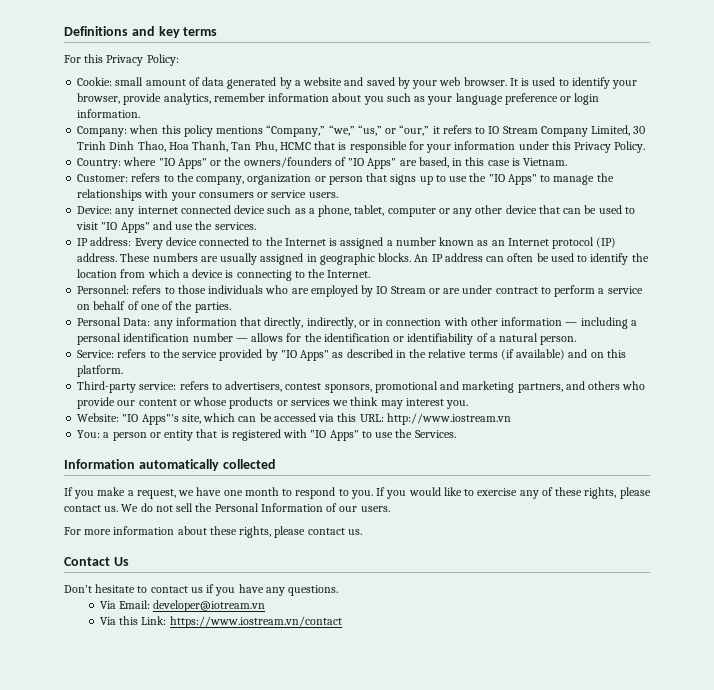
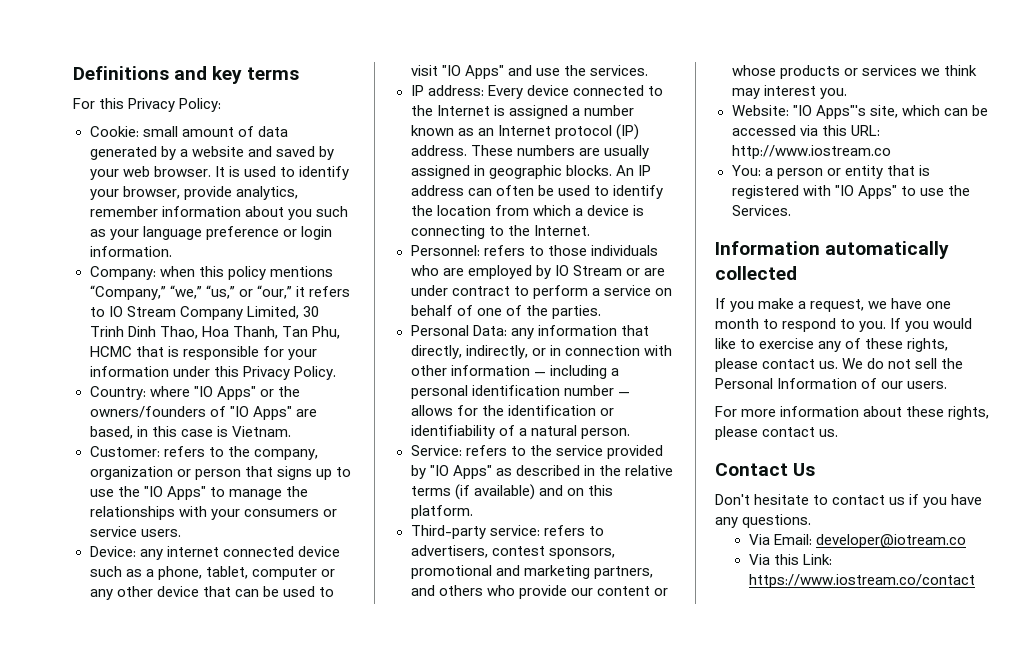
- Website: "IO Apps"'s site, which can be accessed via this URL: http://www.iostream.vn
+ Website: "IO Apps"'s site, which can be accessed via this URL: http://www.iostream.co
- Via Email: developer@iotream.vn
+ Via Email: developer@iotream.co
- Via this Link: https://www.iostream.vn/contact
+ Via this Link: https://www.iostream.co/contact

